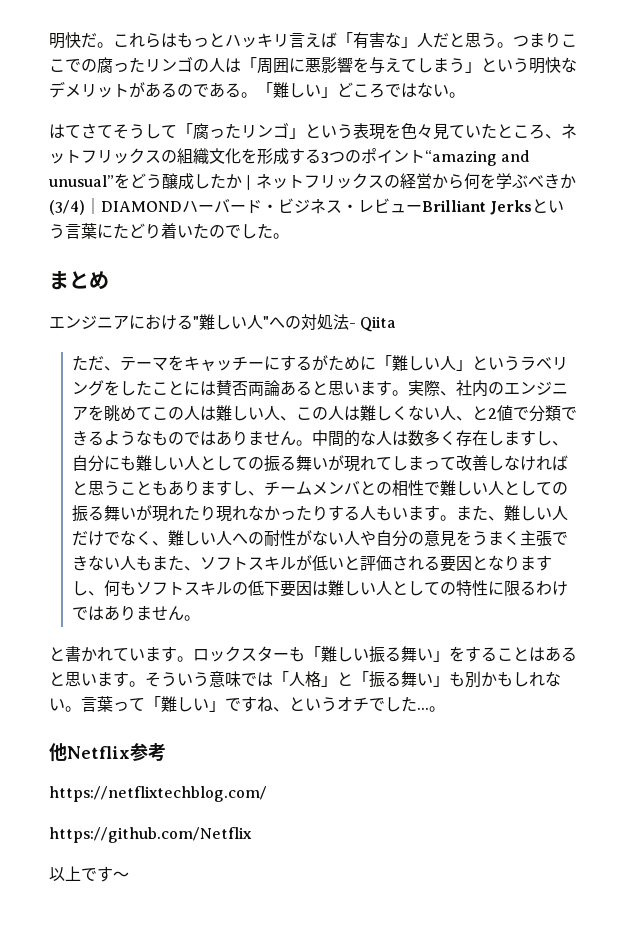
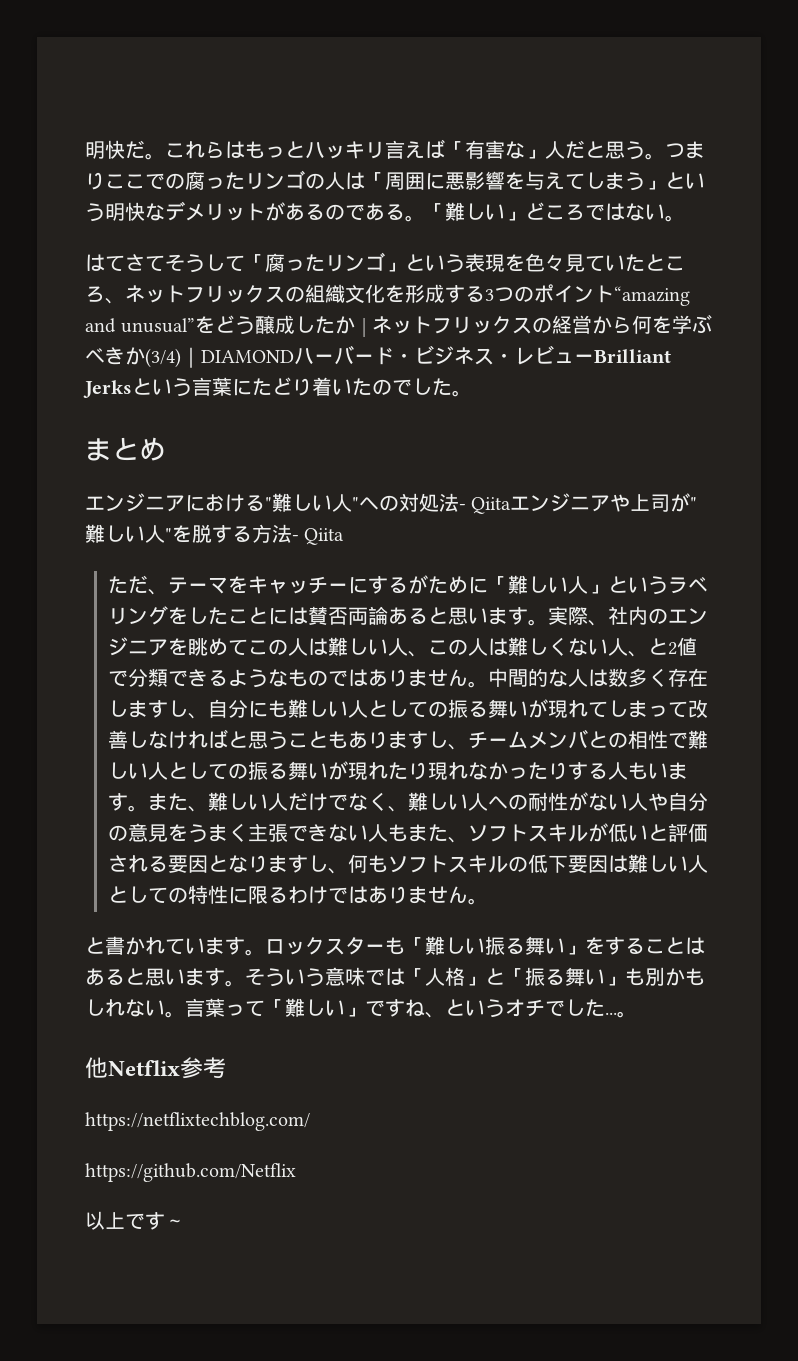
- エンジニアにおける"難しい人"への対処法- Qiita
+ エンジニアにおける"難しい人"への対処法- Qiitaエンジニアや上司が"難しい人"を脱する方法- Qiita

